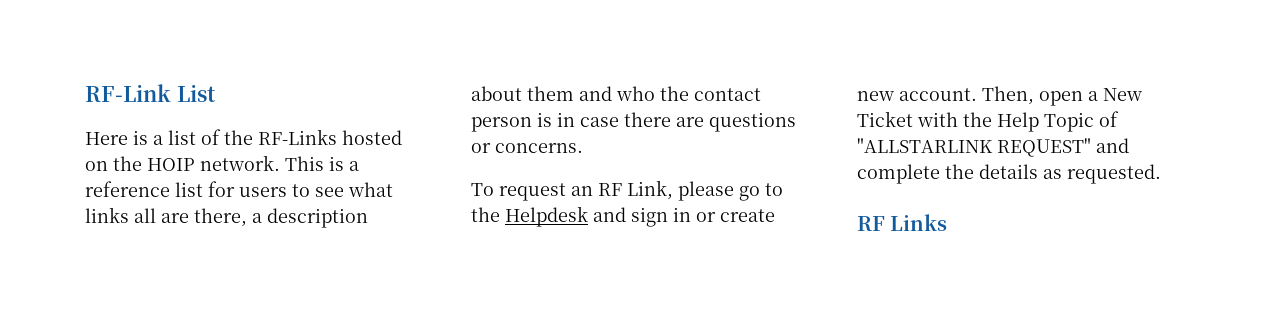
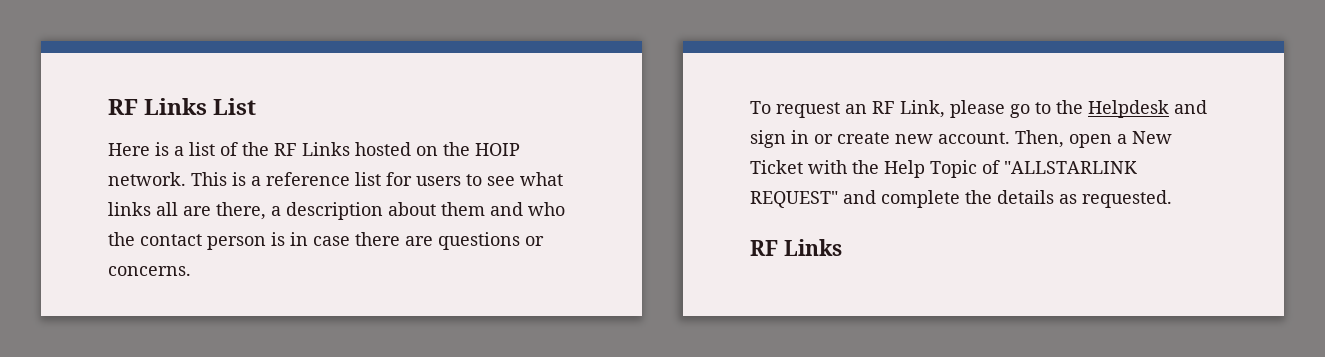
- RF-Link List
+ RF Links List
- Here is a list of the RF-Links hosted on the HOIP network.
+ Here is a list of the RF Links hosted on the HOIP network.

